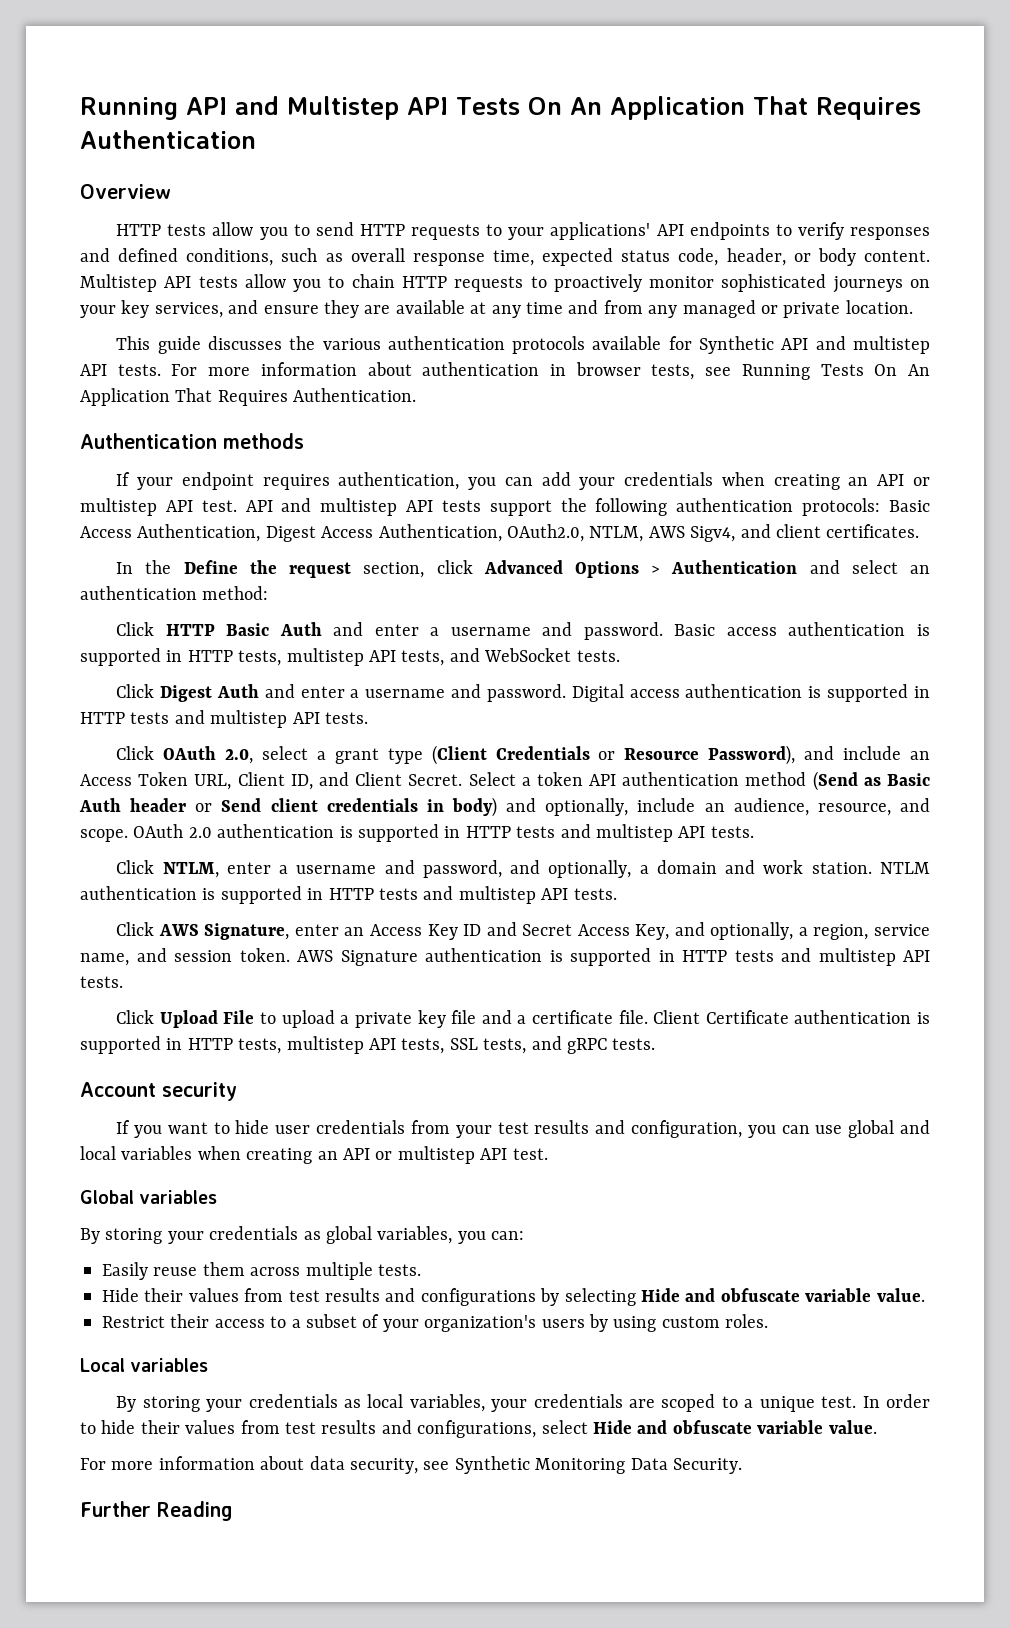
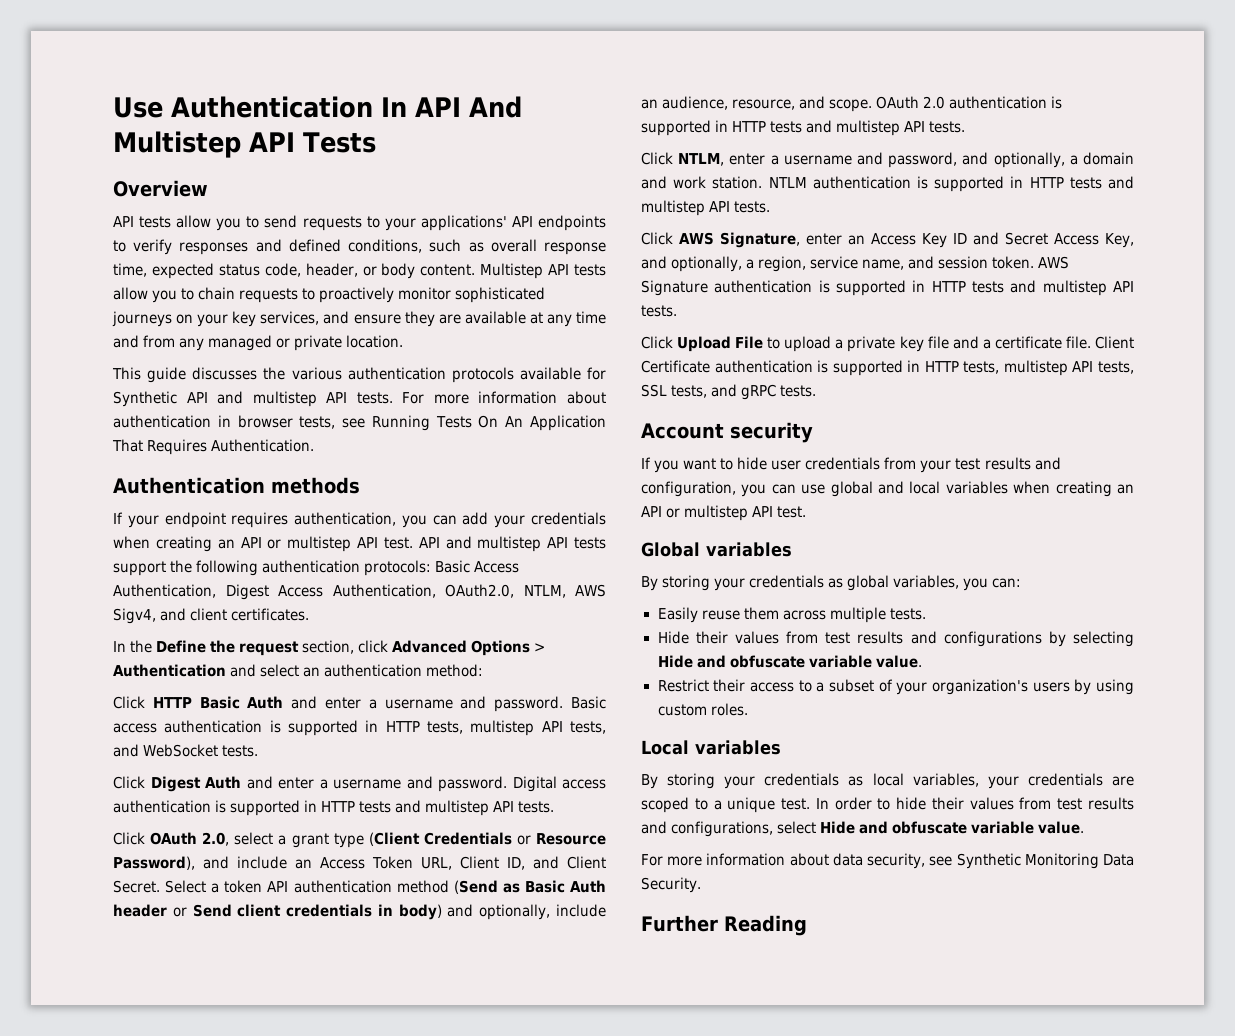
- Running API and Multistep API Tests On An Application That Requires Authentication
+ Use Authentication In API And Multistep API Tests
- HTTP tests allow you to send HTTP requests to your applications' API endpoints to verify responses and defined conditions, such as overall response time, expected status code, header, or body content.
+ API tests allow you to send requests to your applications' API endpoints to verify responses and defined conditions, such as overall response time, expected status code, header, or body content.
- Multistep API tests allow you to chain HTTP requests to proactively monitor sophisticated journeys on your key services, and ensure they are available at any time and from any managed or private location.
+ Multistep API tests allow you to chain requests to proactively monitor sophisticated journeys on your key services, and ensure they are available at any time and from any managed or private location.

